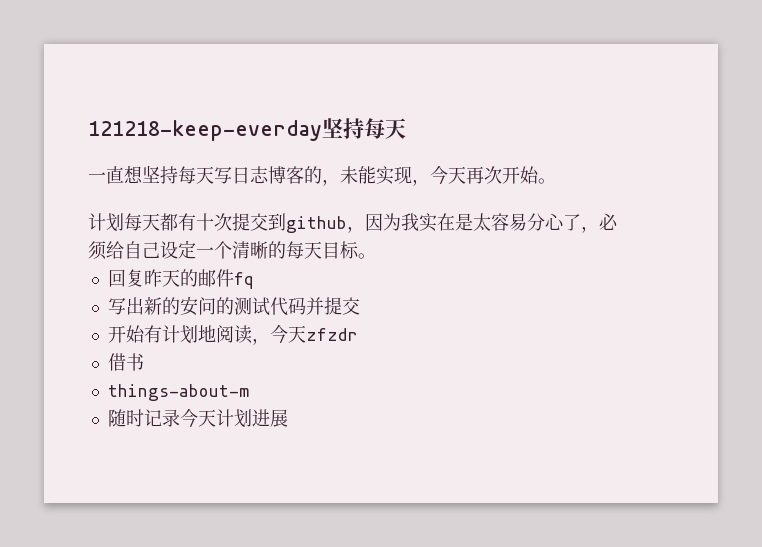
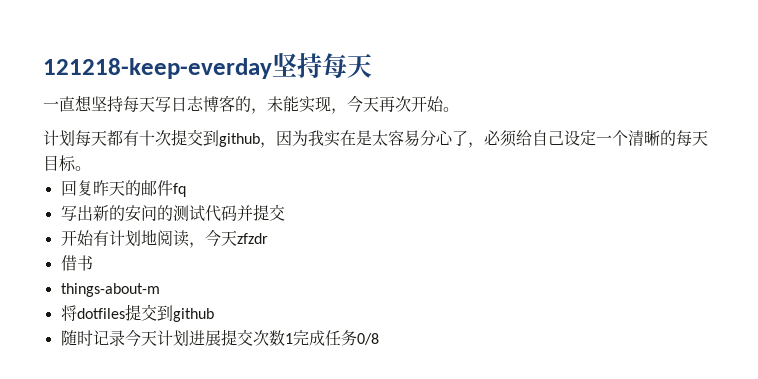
+ 将dotfiles提交到github
- 随时记录今天计划进展
+ 随时记录今天计划进展提交次数1完成任务0/8

